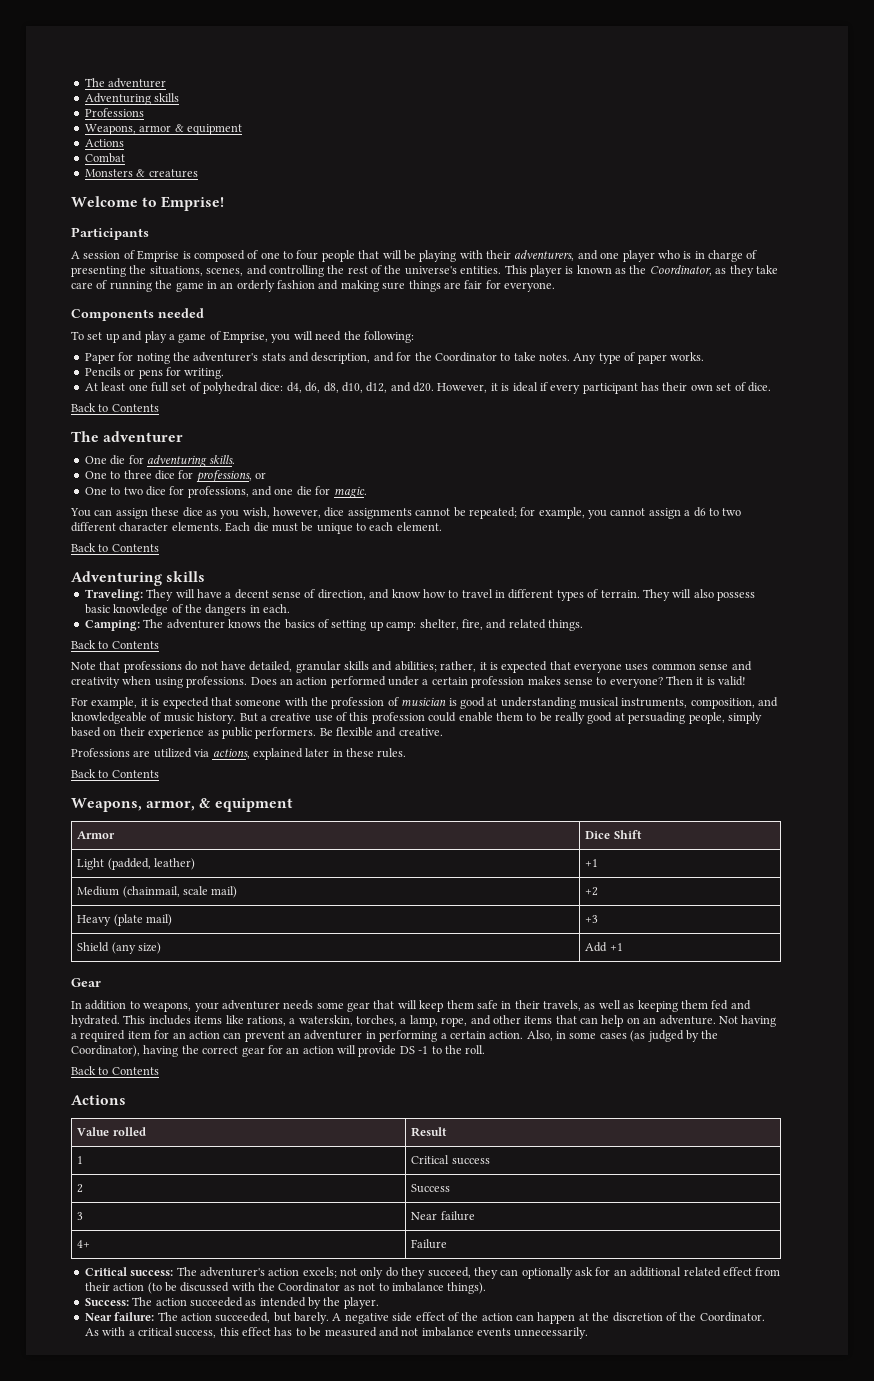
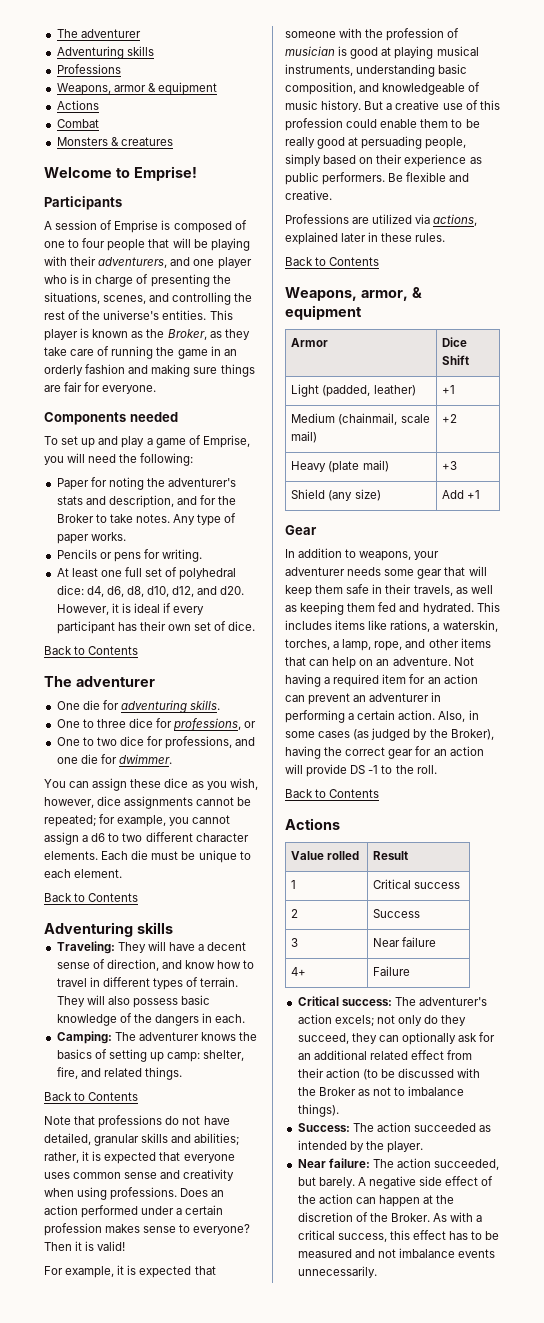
- This player is known as the Coordinator, as they take care of running the game in an orderly fashion and making sure things are fair for everyone.
+ This player is known as the Broker, as they take care of running the game in an orderly fashion and making sure things are fair for everyone.
- Paper for noting the adventurer's stats and description, and for the Coordinator to take notes.
+ Paper for noting the adventurer's stats and description, and for the Broker to take notes.
- One to two dice for professions, and one die for magic.
+ One to two dice for professions, and one die for dwimmer.
- For example, it is expected that someone with the profession of musician is good at understanding musical instruments, composition, and knowledgeable of music history.
+ For example, it is expected that someone with the profession of musician is good at playing musical instruments, understanding basic composition, and knowledgeable of music history.
- Also, in some cases (as judged by the Coordinator), having the correct gear for an action will provide DS -1 to the roll.
+ Also, in some cases (as judged by the Broker), having the correct gear for an action will provide DS -1 to the roll.
- Critical success: The adventurer's action excels; not only do they succeed, they can optionally ask for an additional related effect from their action (to be discussed with the Coordinator as not to imbalance things).
+ Critical success: The adventurer's action excels; not only do they succeed, they can optionally ask for an additional related effect from their action (to be discussed with the Broker as not to imbalance things).
- A negative side effect of the action can happen at the discretion of the Coordinator.
+ A negative side effect of the action can happen at the discretion of the Broker.

